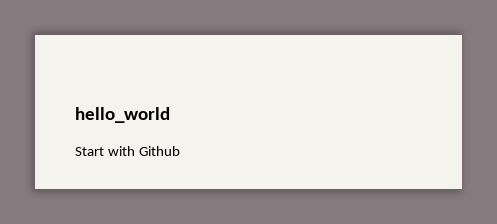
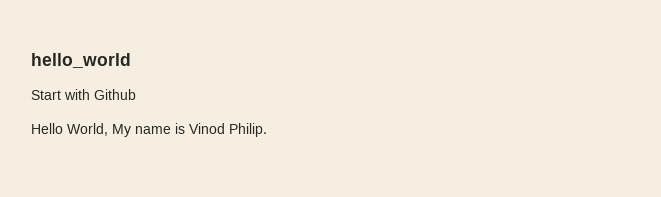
+ Hello World, My name is Vinod Philip.

